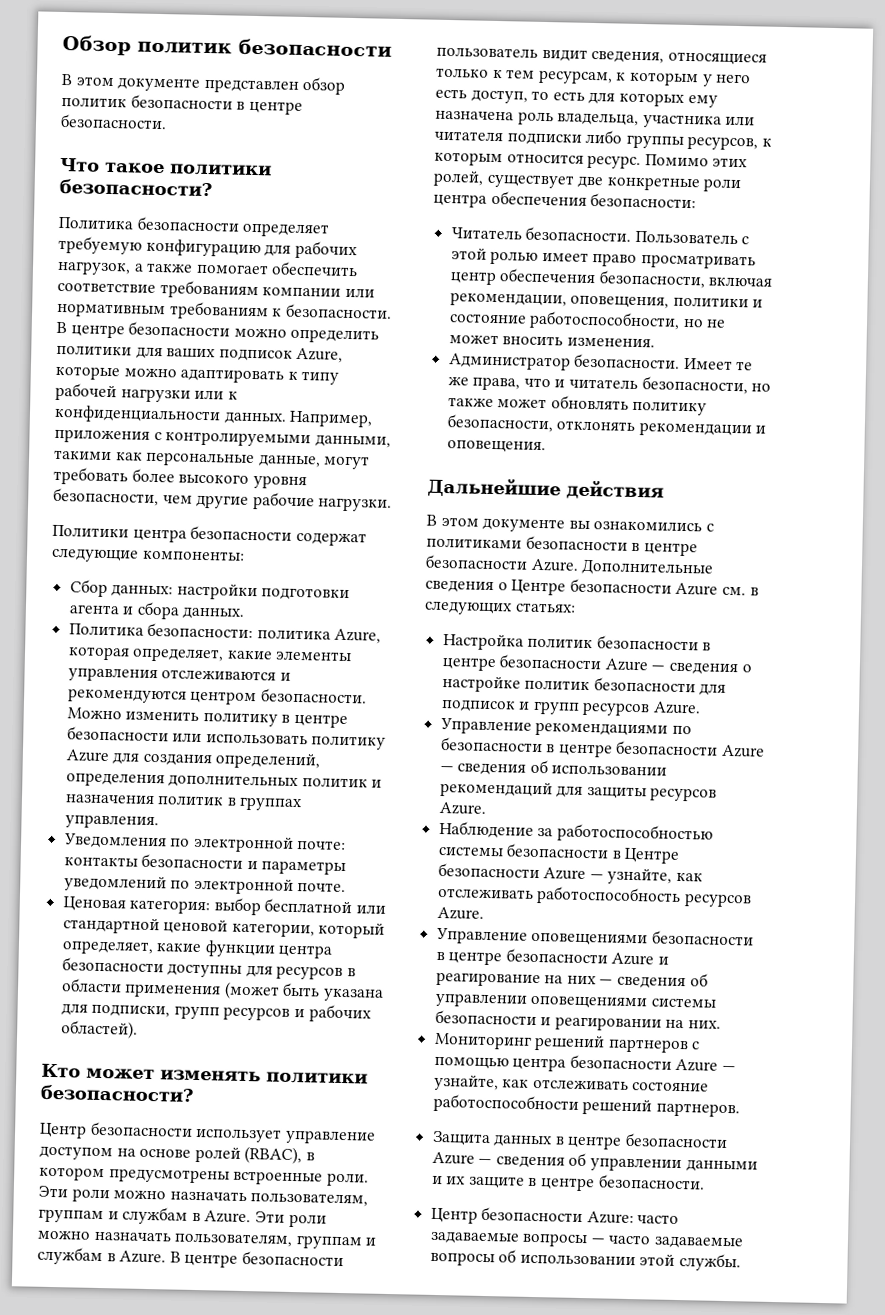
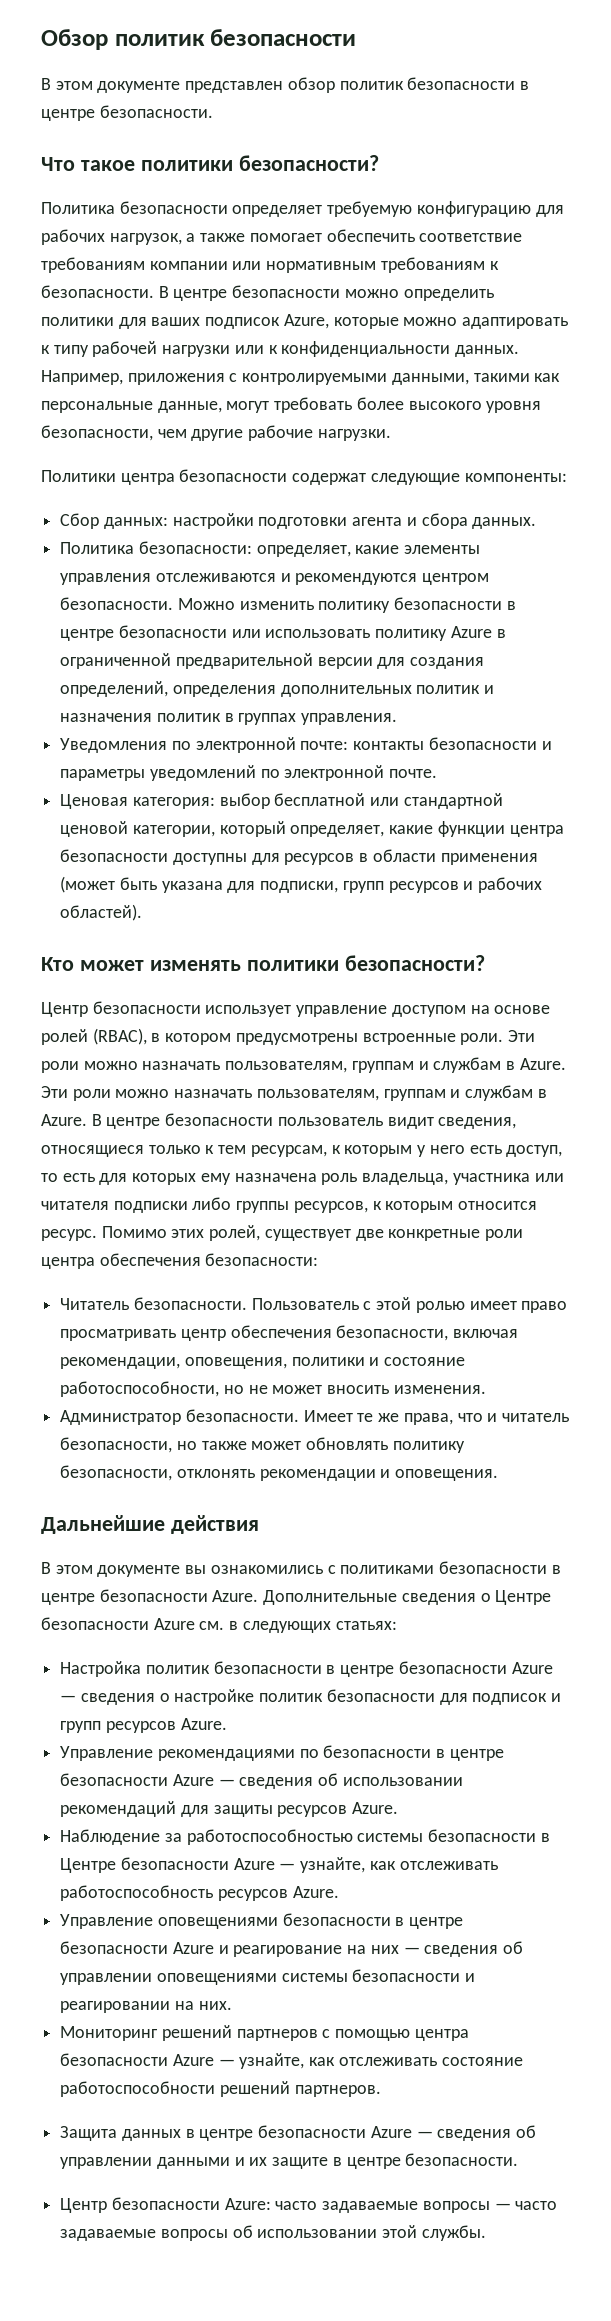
- Политика безопасности: политика Azure, которая определяет, какие элементы управления отслеживаются и рекомендуются центром безопасности.
+ Политика безопасности: определяет, какие элементы управления отслеживаются и рекомендуются центром безопасности.
- Можно изменить политику в центре безопасности или использовать политику Azure для создания определений, определения дополнительных политик и назначения политик в группах управления.
+ Можно изменить политику безопасности в центре безопасности или использовать политику Azure в ограниченной предварительной версии для создания определений, определения дополнительных политик и назначения политик в группах управления.

